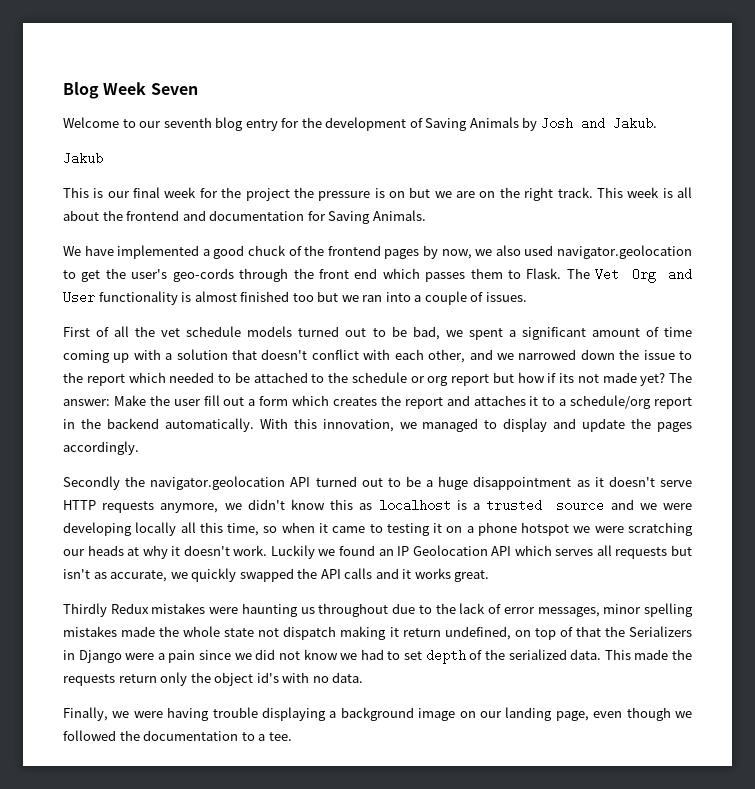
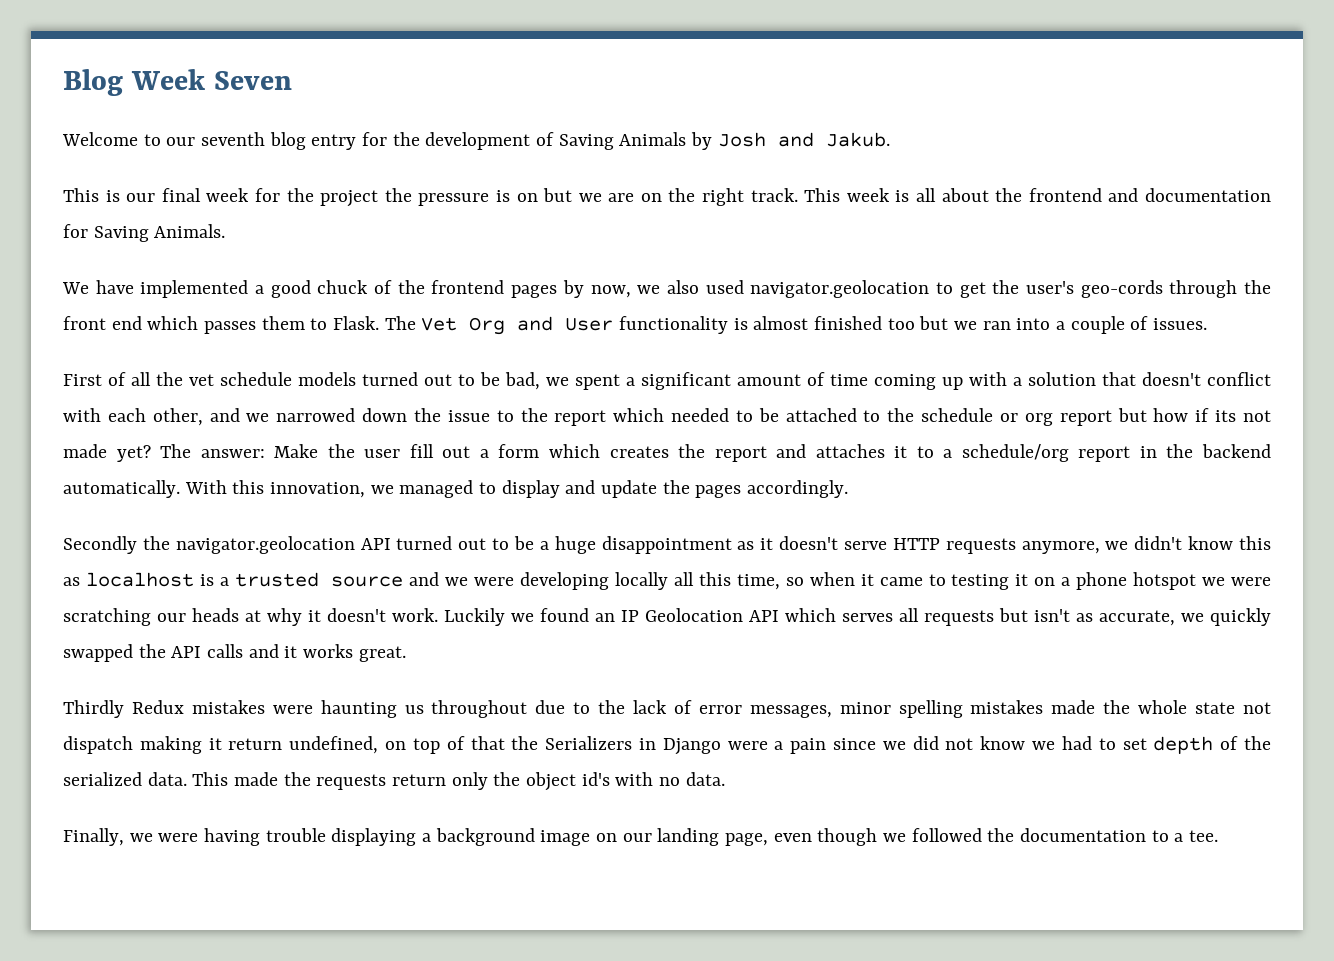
- Jakub

